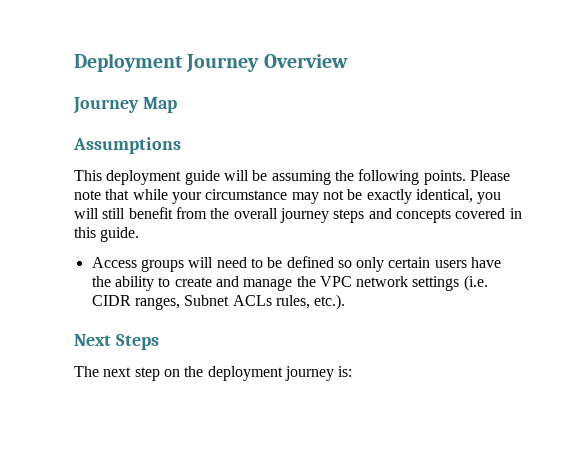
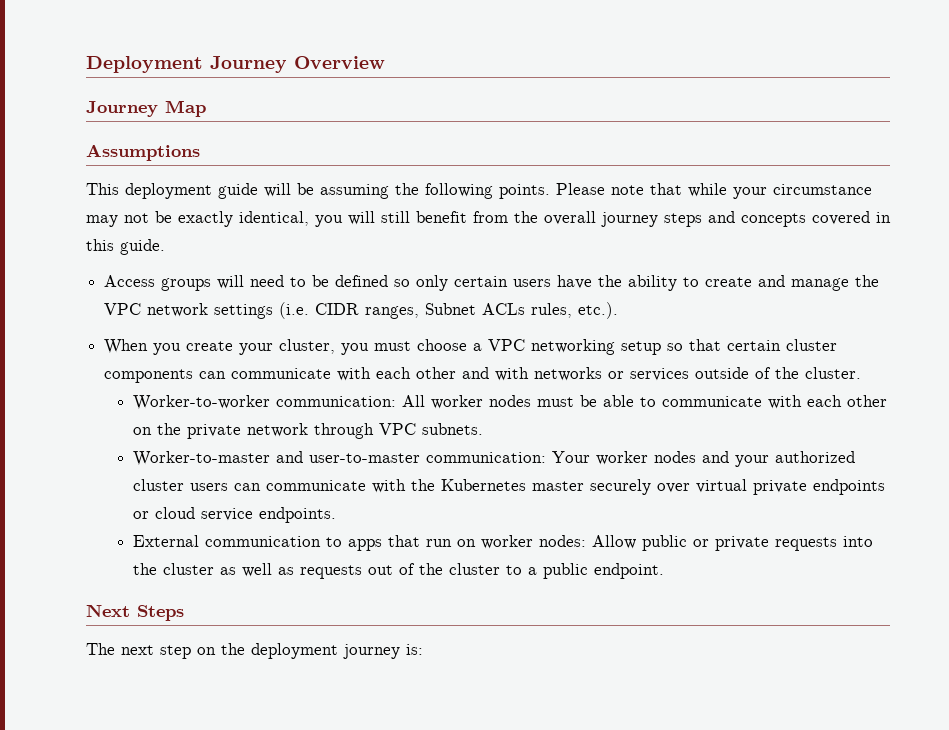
+ When you create your cluster, you must choose a VPC networking setup so that certain cluster components can communicate with each other and with networks or services outside of the cluster.
+ Worker-to-worker communication: All worker nodes must be able to communicate with each other on the private network through VPC subnets.
+ Worker-to-master and user-to-master communication: Your worker nodes and your authorized cluster users can communicate with the Kubernetes master securely over virtual private endpoints or cloud service endpoints.
+ External communication to apps that run on worker nodes: Allow public or private requests into the cluster as well as requests out of the cluster to a public endpoint.

